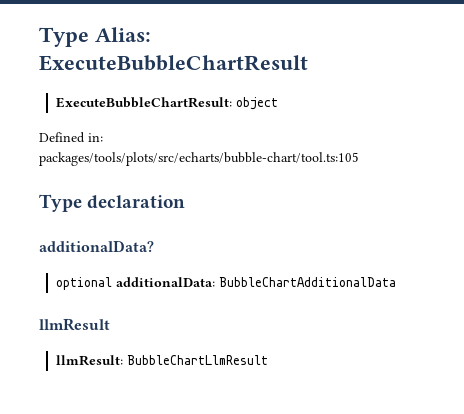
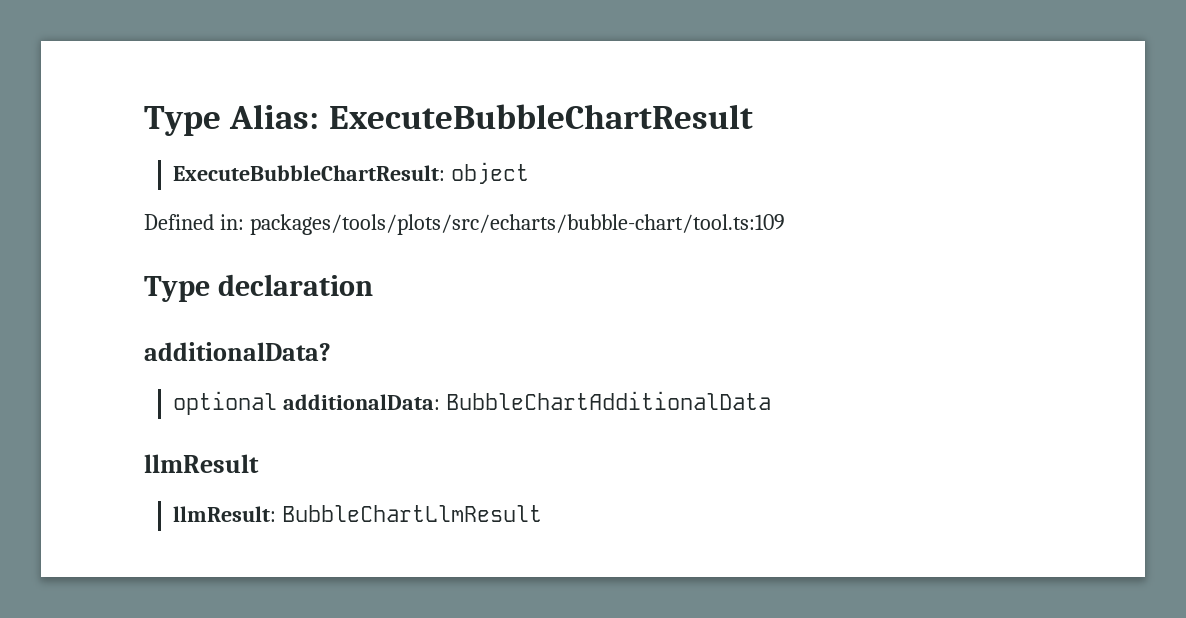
- Defined in: packages/tools/plots/src/echarts/bubble-chart/tool.ts:105
+ Defined in: packages/tools/plots/src/echarts/bubble-chart/tool.ts:109

